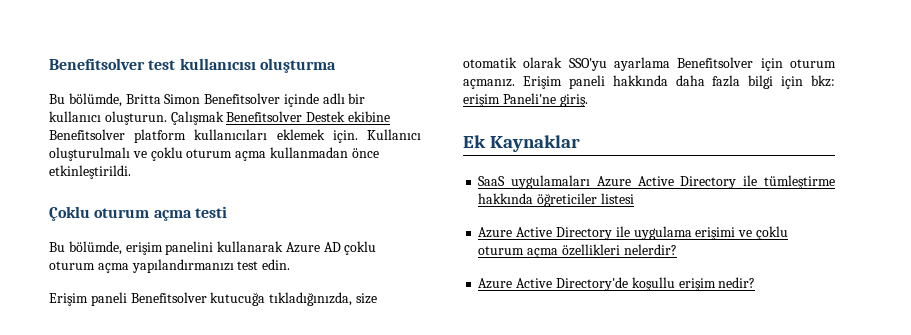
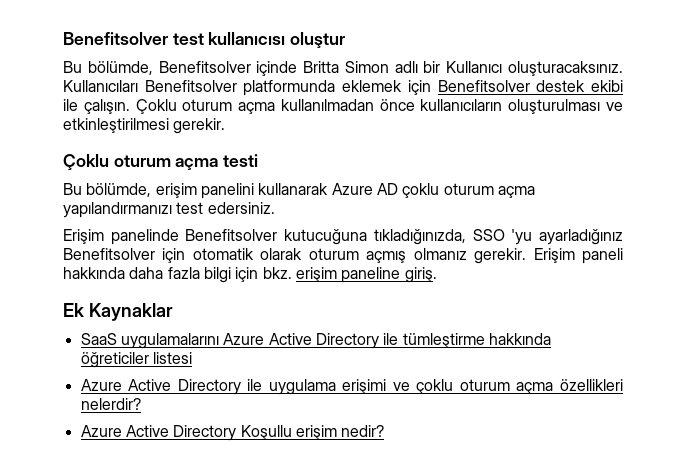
- Benefitsolver test kullanıcısı oluşturma
- Bu bölümde, Britta Simon Benefitsolver içinde adlı bir kullanıcı oluşturun. Çalışmak Benefitsolver Destek ekibine Benefitsolver platform kullanıcıları eklemek için. Kullanıcı oluşturulmalı ve çoklu oturum açma kullanmadan önce etkinleştirildi.
+ Benefitsolver test kullanıcısı oluştur
+ Bu bölümde, Benefitsolver içinde Britta Simon adlı bir Kullanıcı oluşturacaksınız. Kullanıcıları Benefitsolver platformunda eklemek için Benefitsolver destek ekibi ile çalışın. Çoklu oturum açma kullanılmadan önce kullanıcıların oluşturulması ve etkinleştirilmesi gerekir.
- Bu bölümde, erişim panelini kullanarak Azure AD çoklu oturum açma yapılandırmanızı test edin.
- Erişim paneli Benefitsolver kutucuğa tıkladığınızda, size otomatik olarak SSO'yu ayarlama Benefitsolver için oturum açmanız.
+ Bu bölümde, erişim panelini kullanarak Azure AD çoklu oturum açma yapılandırmanızı test edersiniz.
+ Erişim panelinde Benefitsolver kutucuğuna tıkladığınızda, SSO 'yu ayarladığınız Benefitsolver için otomatik olarak oturum açmış olmanız gerekir.
- Erişim paneli hakkında daha fazla bilgi için bkz: erişim Paneli'ne giriş.
+ Erişim paneli hakkında daha fazla bilgi için bkz. erişim paneline giriş.
- SaaS uygulamaları Azure Active Directory ile tümleştirme hakkında öğreticiler listesi
+ SaaS uygulamalarını Azure Active Directory ile tümleştirme hakkında öğreticiler listesi
- Azure Active Directory'de koşullu erişim nedir?
+ Azure Active Directory Koşullu erişim nedir?

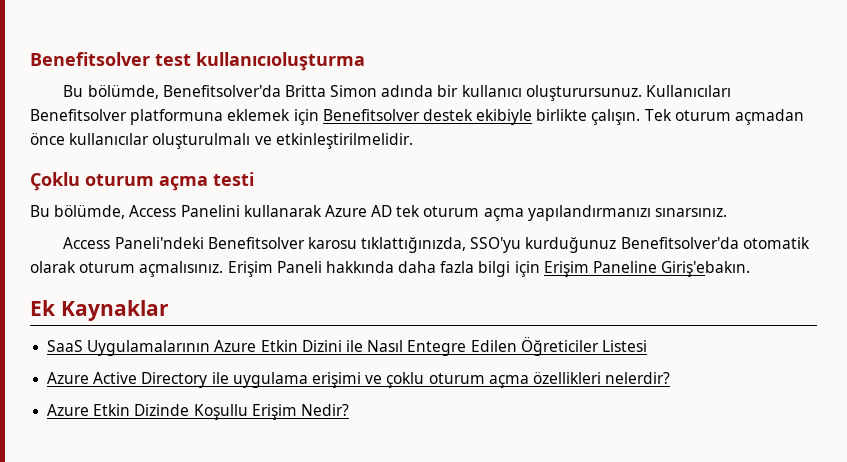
- Benefitsolver test kullanıcısı oluştur
- Bu bölümde, Benefitsolver içinde Britta Simon adlı bir Kullanıcı oluşturacaksınız.
+ Benefitsolver test kullanıcıoluşturma
+ Bu bölümde, Benefitsolver'da Britta Simon adında bir kullanıcı oluşturursunuz.
- Kullanıcıları Benefitsolver platformunda eklemek için Benefitsolver destek ekibi ile çalışın. Çoklu oturum açma kullanılmadan önce kullanıcıların oluşturulması ve etkinleştirilmesi gerekir.
+ Kullanıcıları Benefitsolver platformuna eklemek için Benefitsolver destek ekibiyle birlikte çalışın. Tek oturum açmadan önce kullanıcılar oluşturulmalı ve etkinleştirilmelidir.
- Bu bölümde, erişim panelini kullanarak Azure AD çoklu oturum açma yapılandırmanızı test edersiniz.
- Erişim panelinde Benefitsolver kutucuğuna tıkladığınızda, SSO 'yu ayarladığınız Benefitsolver için otomatik olarak oturum açmış olmanız gerekir. Erişim paneli hakkında daha fazla bilgi için bkz. erişim paneline giriş.
+ Bu bölümde, Access Panelini kullanarak Azure AD tek oturum açma yapılandırmanızı sınarsınız.
+ Access Paneli'ndeki Benefitsolver karosu tıklattığınızda, SSO'yu kurduğunuz Benefitsolver'da otomatik olarak oturum açmalısınız. Erişim Paneli hakkında daha fazla bilgi için Erişim Paneline Giriş'ebakın.
- SaaS uygulamalarını Azure Active Directory ile tümleştirme hakkında öğreticiler listesi
+ SaaS Uygulamalarının Azure Etkin Dizini ile Nasıl Entegre Edilen Öğreticiler Listesi
- Azure Active Directory Koşullu erişim nedir?
+ Azure Etkin Dizinde Koşullu Erişim Nedir?

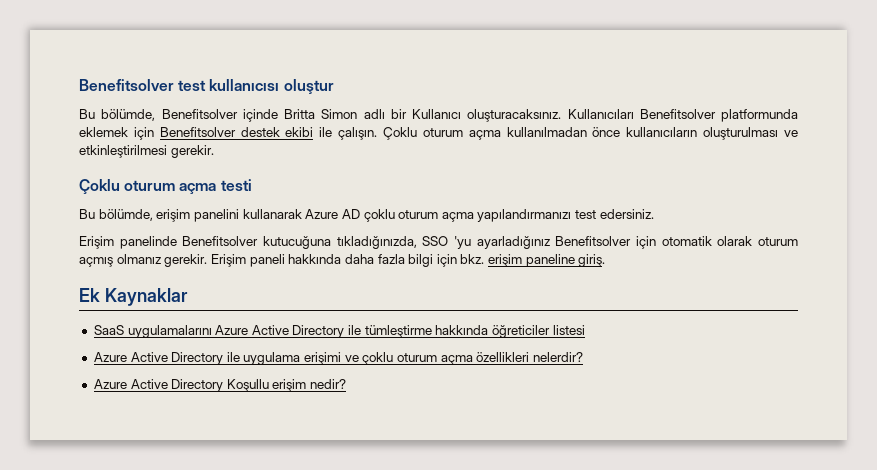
- Benefitsolver test kullanıcıoluşturma
- Bu bölümde, Benefitsolver'da Britta Simon adında bir kullanıcı oluşturursunuz.
+ Benefitsolver test kullanıcısı oluştur
+ Bu bölümde, Benefitsolver içinde Britta Simon adlı bir Kullanıcı oluşturacaksınız.
- Kullanıcıları Benefitsolver platformuna eklemek için Benefitsolver destek ekibiyle birlikte çalışın. Tek oturum açmadan önce kullanıcılar oluşturulmalı ve etkinleştirilmelidir.
+ Kullanıcıları Benefitsolver platformunda eklemek için Benefitsolver destek ekibi ile çalışın. Çoklu oturum açma kullanılmadan önce kullanıcıların oluşturulması ve etkinleştirilmesi gerekir.
- Bu bölümde, Access Panelini kullanarak Azure AD tek oturum açma yapılandırmanızı sınarsınız.
- Access Paneli'ndeki Benefitsolver karosu tıklattığınızda, SSO'yu kurduğunuz Benefitsolver'da otomatik olarak oturum açmalısınız. Erişim Paneli hakkında daha fazla bilgi için Erişim Paneline Giriş'ebakın.
+ Bu bölümde, erişim panelini kullanarak Azure AD çoklu oturum açma yapılandırmanızı test edersiniz.
+ Erişim panelinde Benefitsolver kutucuğuna tıkladığınızda, SSO 'yu ayarladığınız Benefitsolver için otomatik olarak oturum açmış olmanız gerekir. Erişim paneli hakkında daha fazla bilgi için bkz. erişim paneline giriş.
- SaaS Uygulamalarının Azure Etkin Dizini ile Nasıl Entegre Edilen Öğreticiler Listesi
+ SaaS uygulamalarını Azure Active Directory ile tümleştirme hakkında öğreticiler listesi
- Azure Etkin Dizinde Koşullu Erişim Nedir?
+ Azure Active Directory Koşullu erişim nedir?

